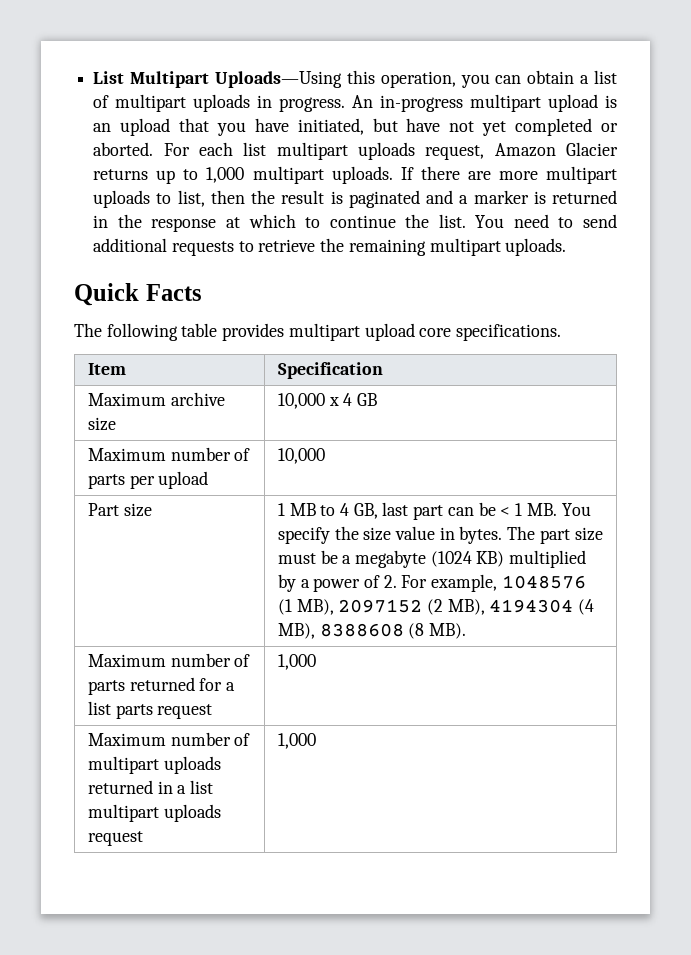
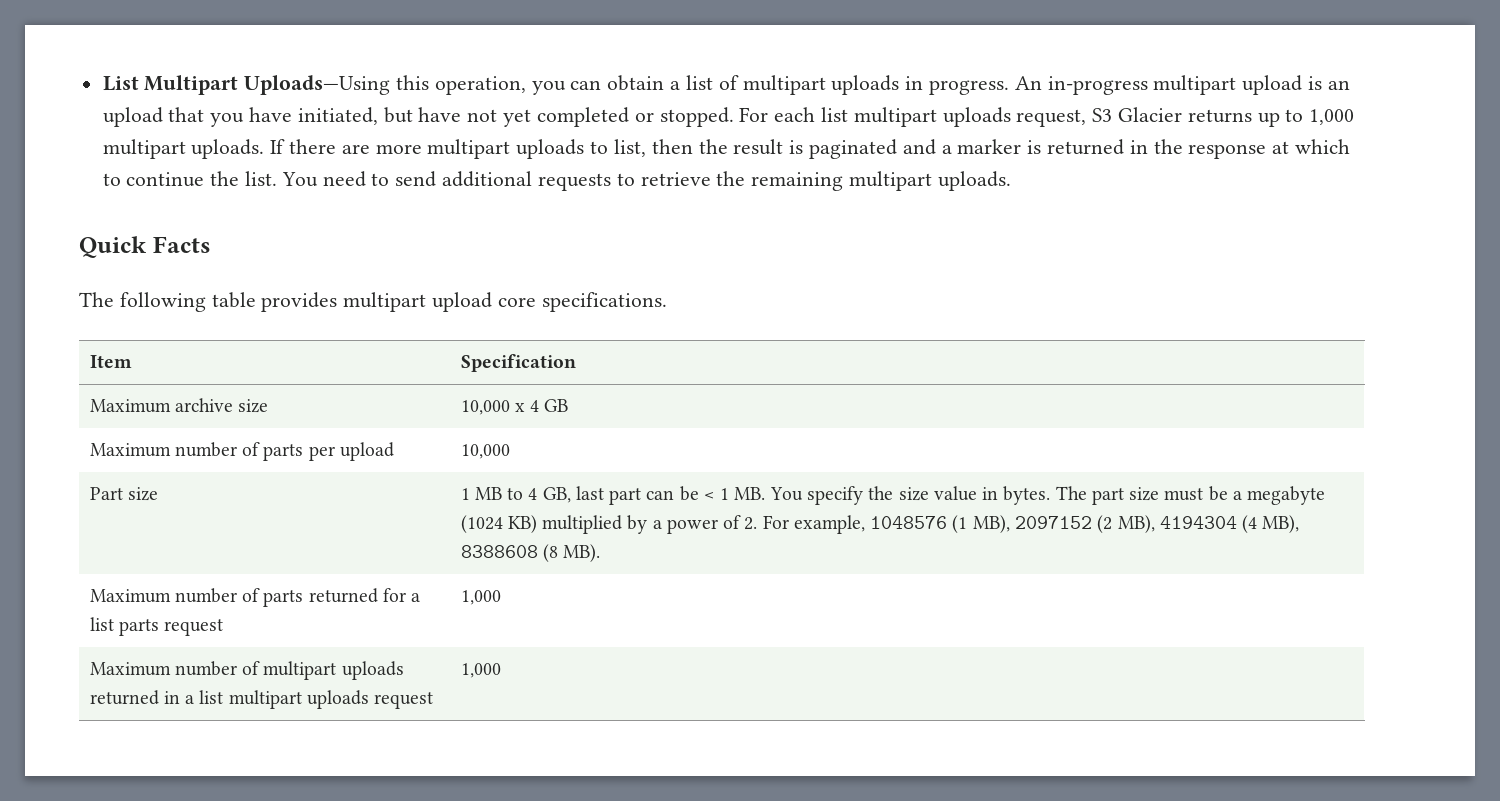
- An in-progress multipart upload is an upload that you have initiated, but have not yet completed or aborted.
+ An in-progress multipart upload is an upload that you have initiated, but have not yet completed or stopped.
- For each list multipart uploads request, Amazon Glacier returns up to 1,000 multipart uploads.
+ For each list multipart uploads request, S3 Glacier returns up to 1,000 multipart uploads.

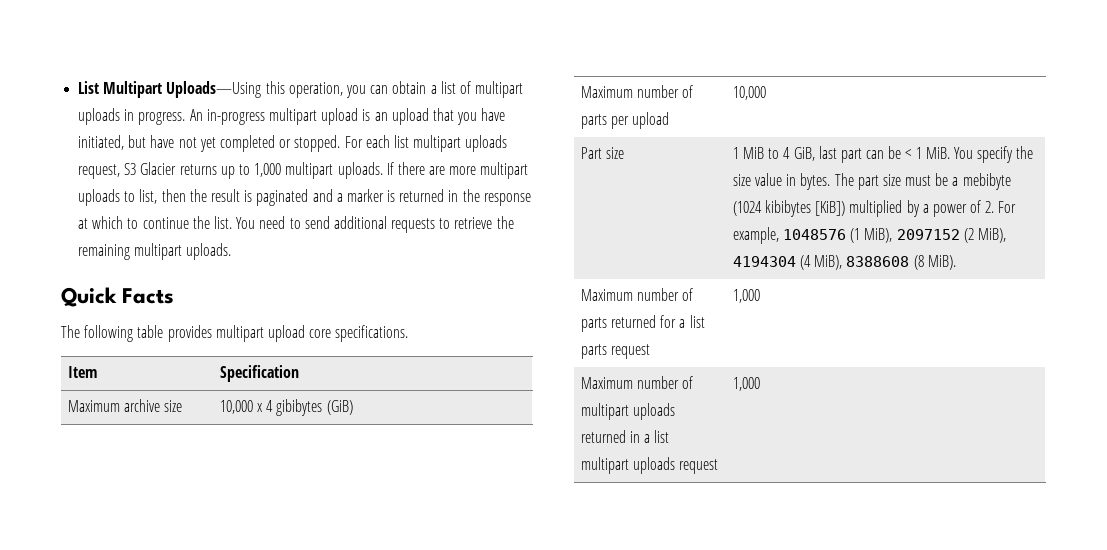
- Maximum archive size | 10,000 x 4 GB
+ Maximum archive size | 10,000 x 4 gibibytes (GiB)
- 1 MB to 4 GB, last part can be < 1 MB. You specify the size value in bytes.
+ 1 MiB to 4 GiB, last part can be < 1 MiB. You specify the size value in bytes.
- The part size must be a megabyte (1024 KB) multiplied by a power of 2. For example, 1048576 (1 MB), 2097152 (2 MB), 4194304 (4 MB), 8388608 (8 MB).
+ The part size must be a mebibyte (1024 kibibytes [KiB]) multiplied by a power of 2. For example, 1048576 (1 MiB), 2097152 (2 MiB), 4194304 (4 MiB), 8388608 (8 MiB).

